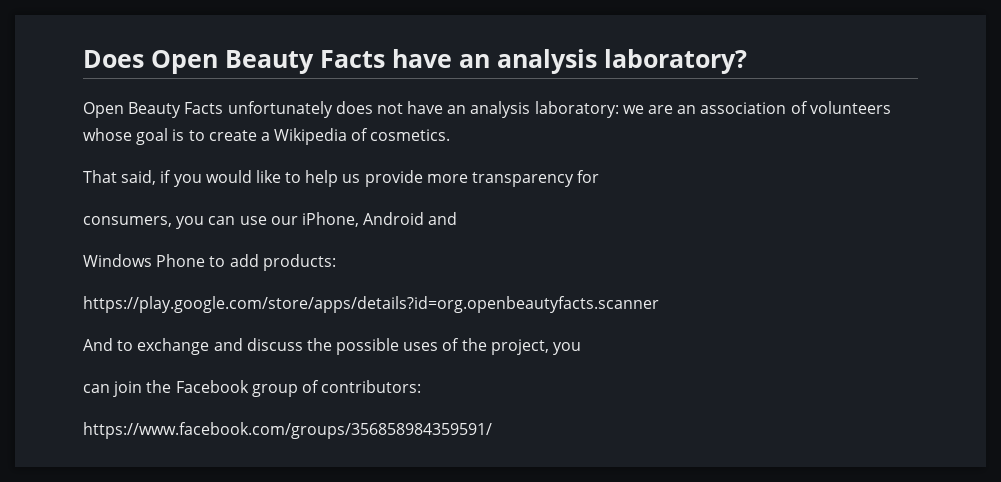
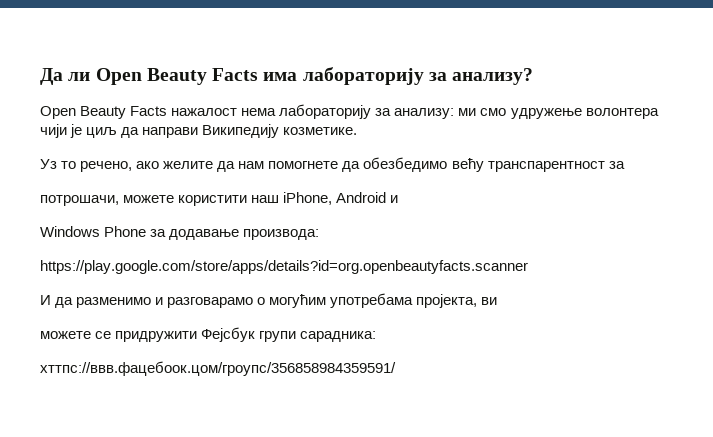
- Does Open Beauty Facts have an analysis laboratory?
- Open Beauty Facts unfortunately does not have an analysis laboratory: we are an association of volunteers whose goal is to create a Wikipedia of cosmetics.
- That said, if you would like to help us provide more transparency for
- consumers, you can use our iPhone, Android and
+ Да ли Open Beauty Facts има лабораторију за анализу?
+ Open Beauty Facts нажалост нема лабораторију за анализу: ми смо удружење волонтера чији је циљ да направи Википедију козметике.
+ Уз то речено, ако желите да нам помогнете да обезбедимо већу транспарентност за
+ потрошачи, можете користити наш iPhone, Android и
- Windows Phone to add products:
+ Windows Phone за додавање производа:
  https://play.google.com/store/apps/details?id=org.openbeautyfacts.scanner
- And to exchange and discuss the possible uses of the project, you
- can join the Facebook group of contributors:
- https://www.facebook.com/groups/356858984359591/
+ И да разменимо и разговарамо о могућим употребама пројекта, ви
+ можете се придружити Фејсбук групи сарадника:
+ хттпс://ввв.фацебоок.цом/гроупс/356858984359591/

